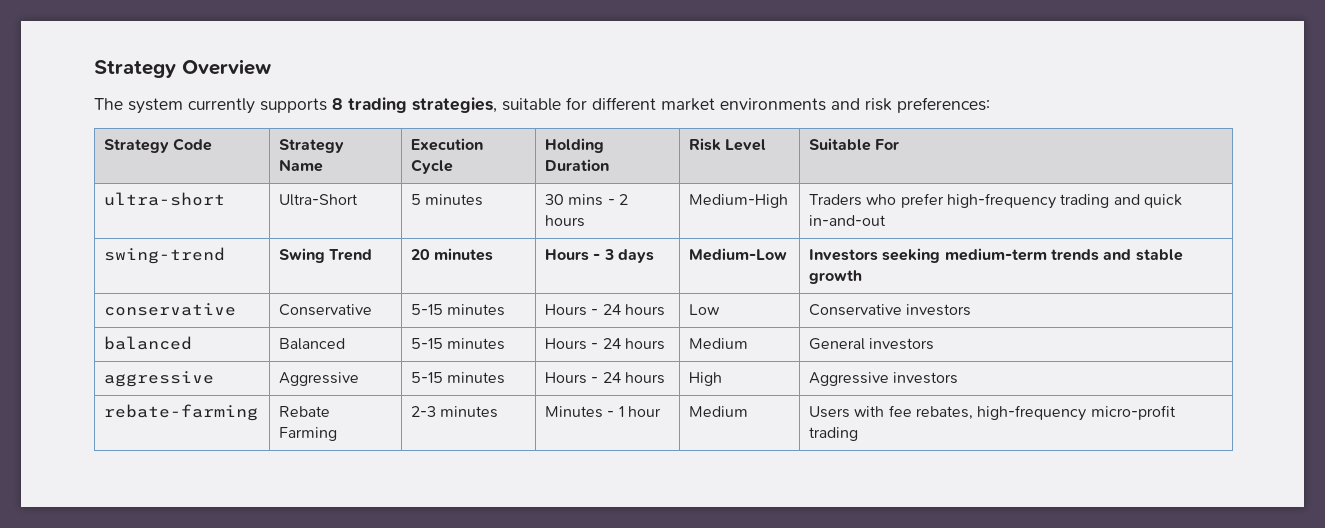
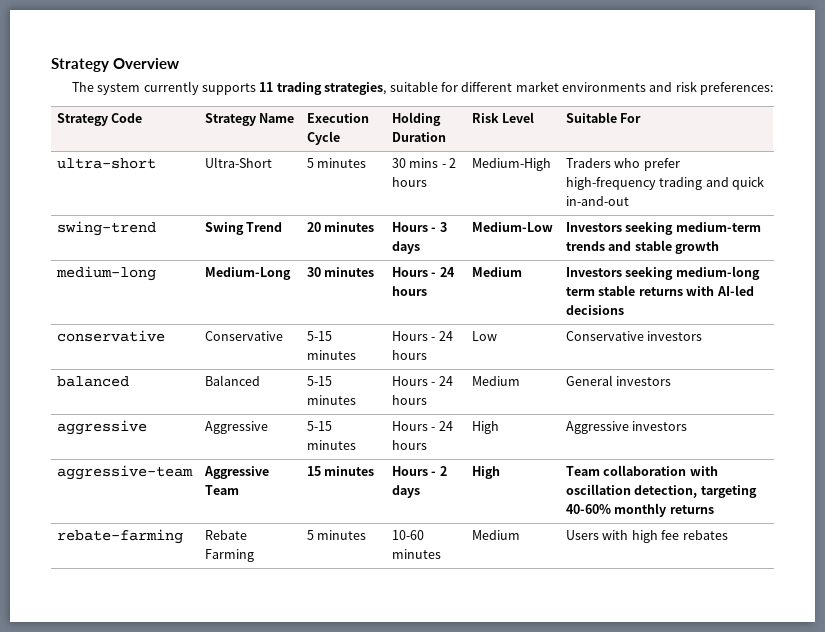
- The system currently supports 8 trading strategies, suitable for different market environments and risk preferences:
+ The system currently supports 11 trading strategies, suitable for different market environments and risk preferences:
+ medium-long | Medium-Long | 30 minutes | Hours - 24 hours | Medium | Investors seeking medium-long term stable returns with AI-led decisions
+ aggressive-team | Aggressive Team | 15 minutes | Hours - 2 days | High | Team collaboration with oscillation detection, targeting 40-60% monthly returns
- rebate-farming | Rebate Farming | 2-3 minutes | Minutes - 1 hour | Medium | Users with fee rebates, high-frequency micro-profit trading
+ rebate-farming | Rebate Farming | 5 minutes | 10-60 minutes | Medium | Users with high fee rebates

